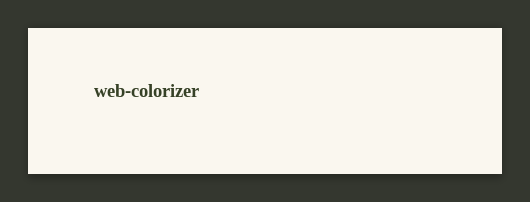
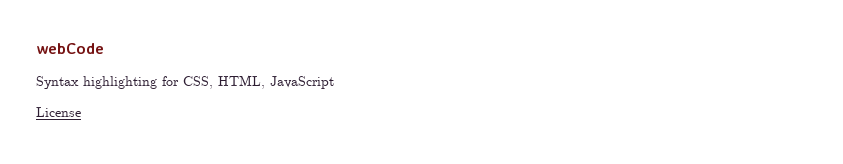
- web-colorizer
+ webCode
+ Syntax highlighting for CSS, HTML, JavaScript
+ License

